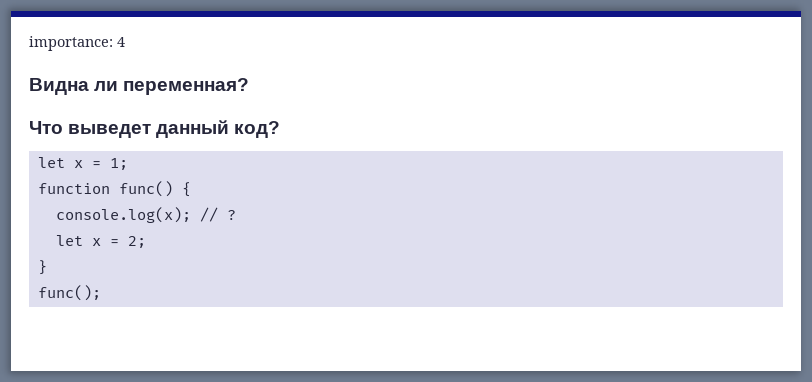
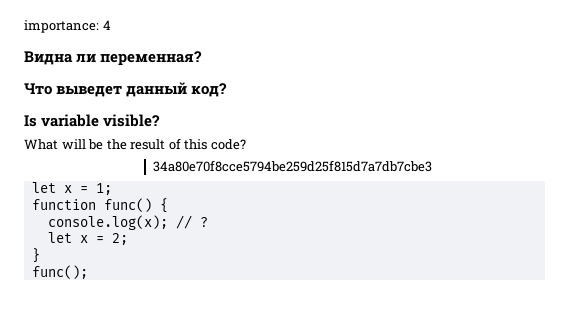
+ Is variable visible?
+ What will be the result of this code?
+ 34a80e70f8cce5794be259d25f815d7a7db7cbe3

